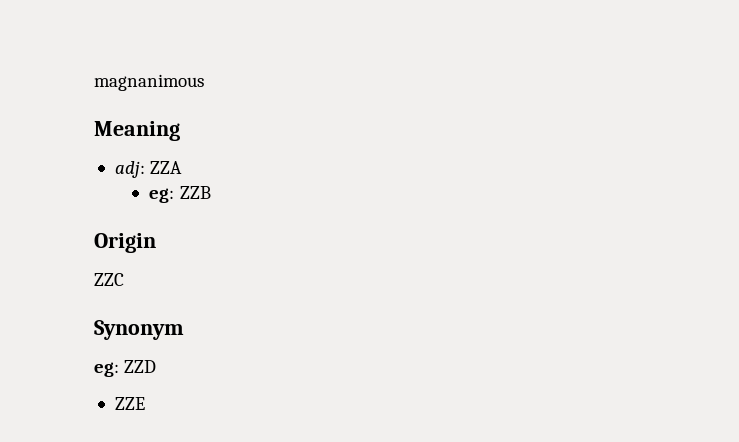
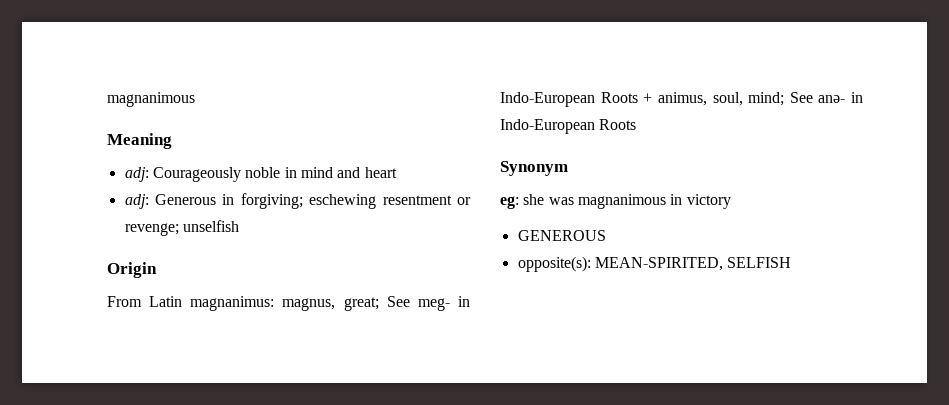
- adj: ZZA
- eg: ZZB
+ adj: Courageously noble in mind and heart
+ adj: Generous in forgiving; eschewing resentment or revenge; unselfish
  Origin
- ZZC
+ From Latin magnanimus: magnus, great; See meg- in Indo-European Roots + animus, soul, mind; See anə- in Indo-European Roots
  Synonym
- eg: ZZD
- ZZE
+ eg: she was magnanimous in victory
+ GENEROUS
+ opposite(s): MEAN-SPIRITED, SELFISH

